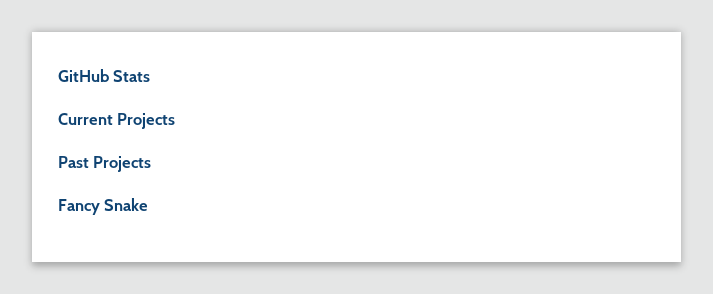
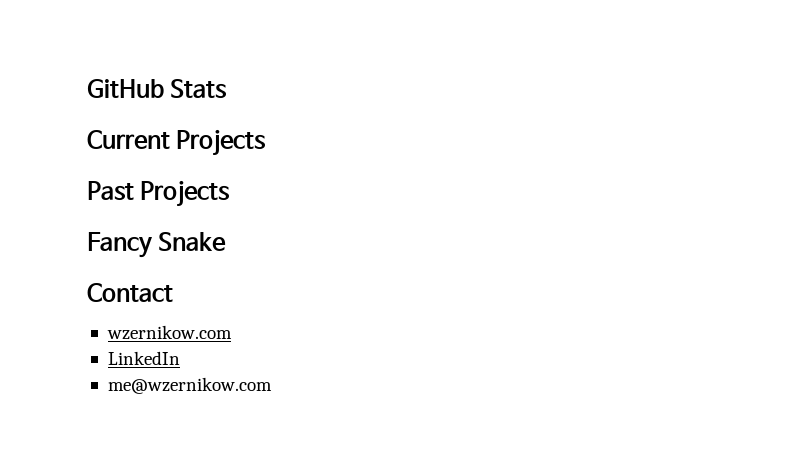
+ Contact
+ wzernikow.com
+ LinkedIn
+ me@wzernikow.com

